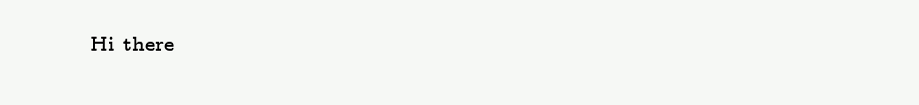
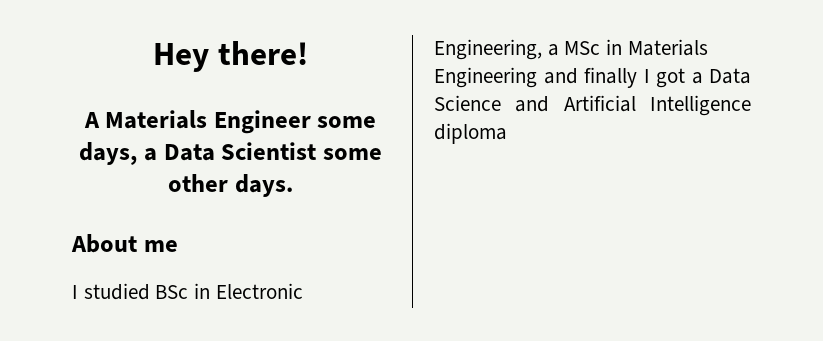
- Hi there
+ Hey there!
+ A Materials Engineer some days, a Data Scientist some other days.
+ About me
+ I studied BSc in Electronic Engineering, a MSc in Materials Engineering and finally I got a Data Science and Artificial Intelligence diploma

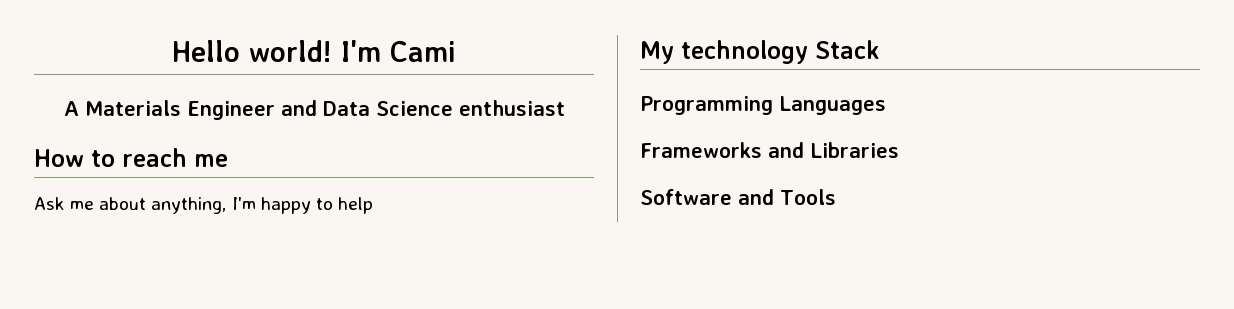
- Hey there!
+ Hello world! I'm Cami
- A Materials Engineer some days, a Data Scientist some other days.
- About me
- I studied BSc in Electronic Engineering, a MSc in Materials Engineering and finally I got a Data Science and Artificial Intelligence diploma
+ A Materials Engineer and Data Science enthusiast
+ How to reach me
+ Ask me about anything, I'm happy to help
+ My technology Stack
+ Programming Languages
+ Frameworks and Libraries
+ Software and Tools

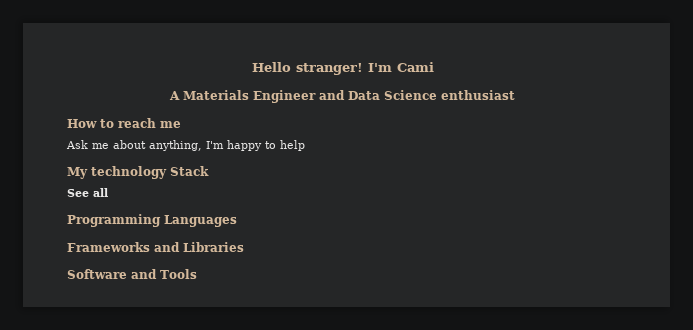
- Hello world!
+ Hello stranger!
+ See all

